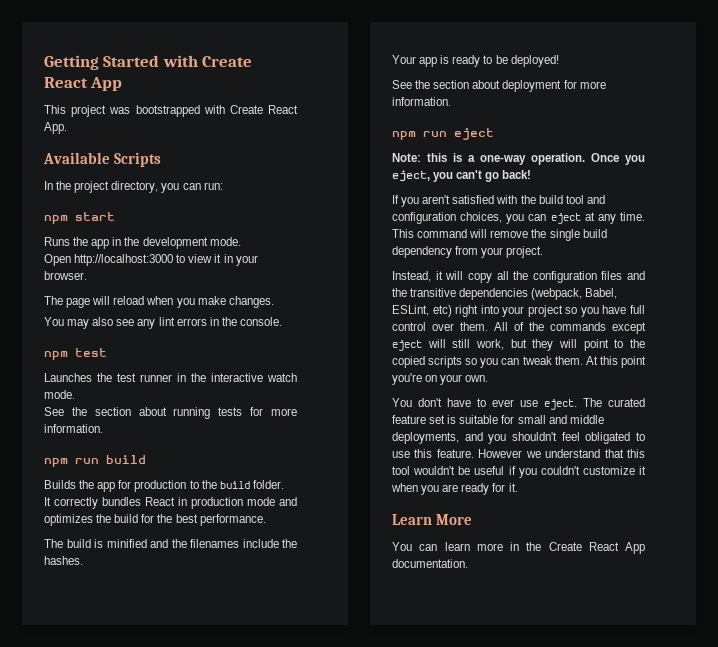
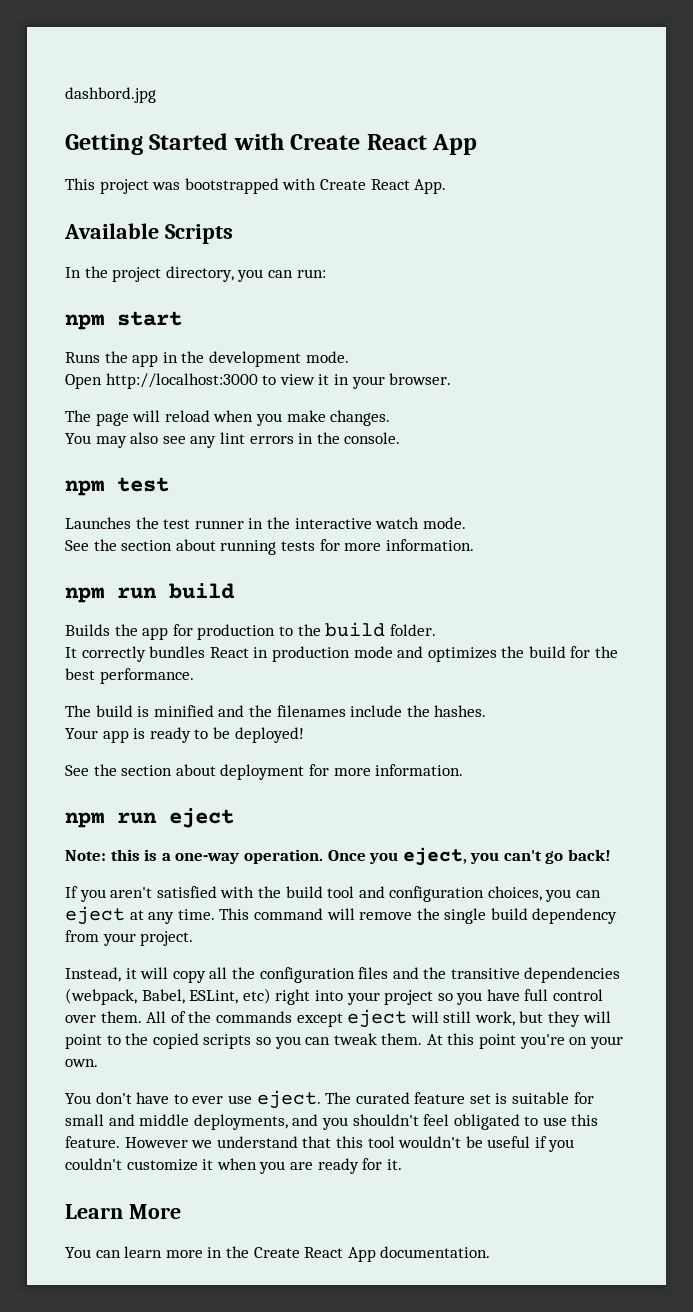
+ dashbord.jpg

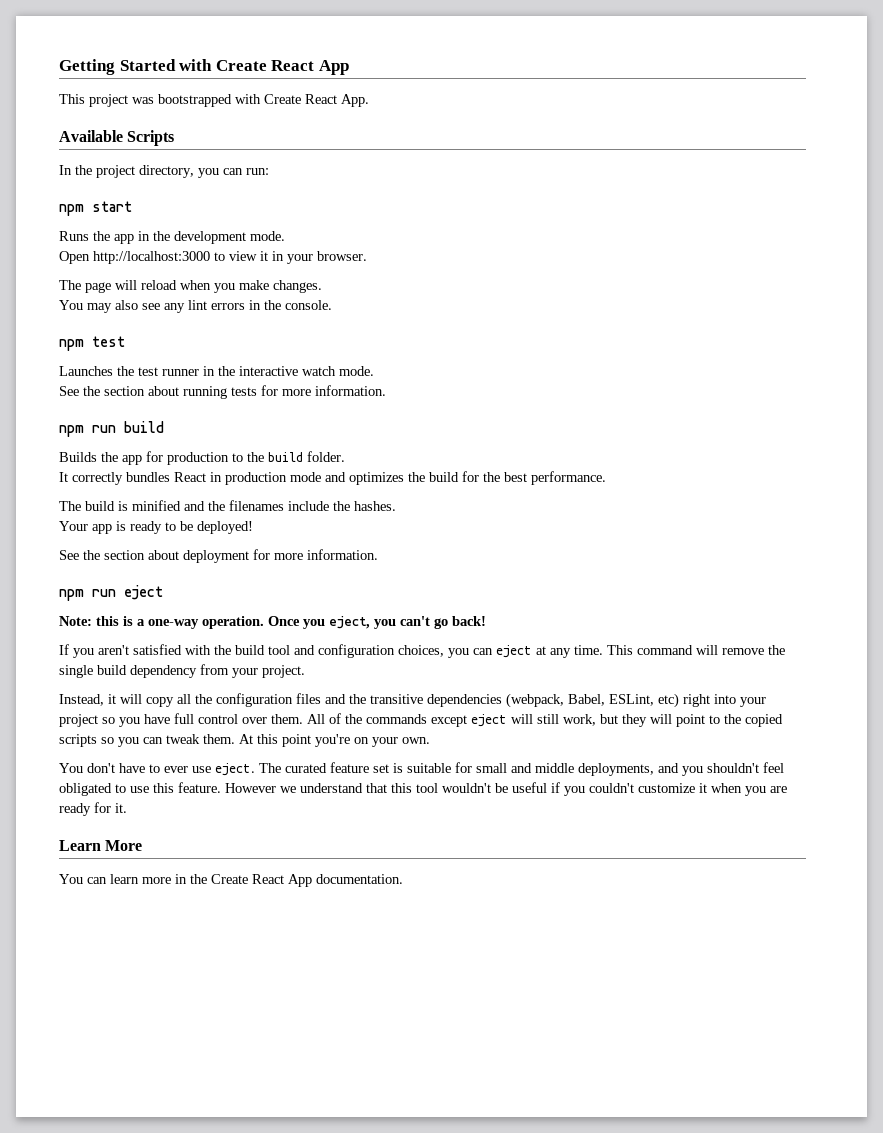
- dashbord.jpg

